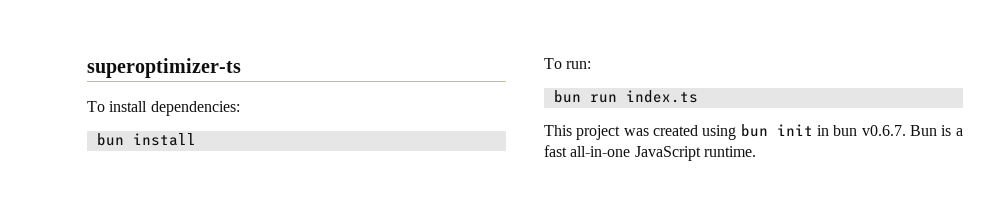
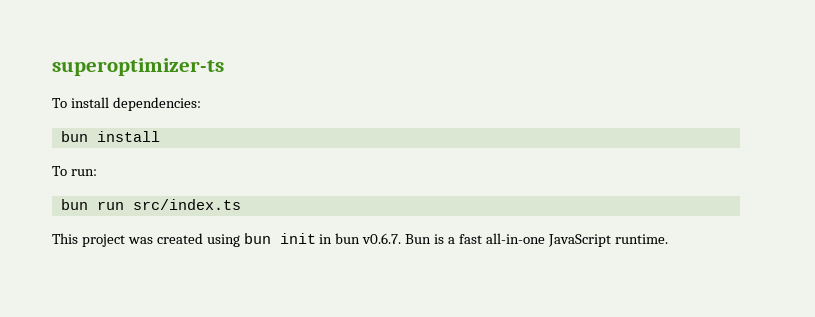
- bun run index.ts
+ bun run src/index.ts

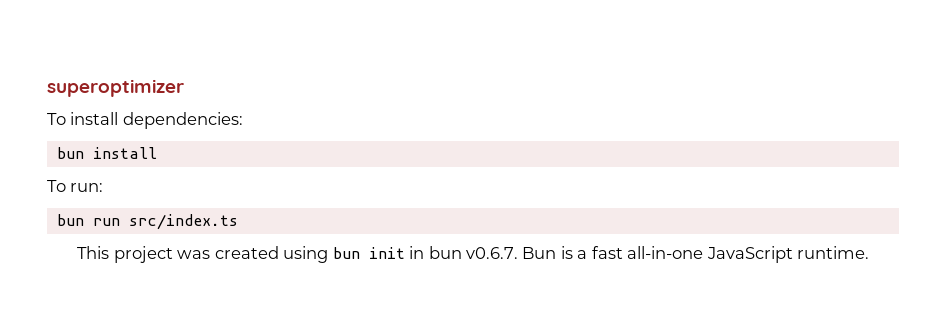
- superoptimizer-ts
+ superoptimizer

